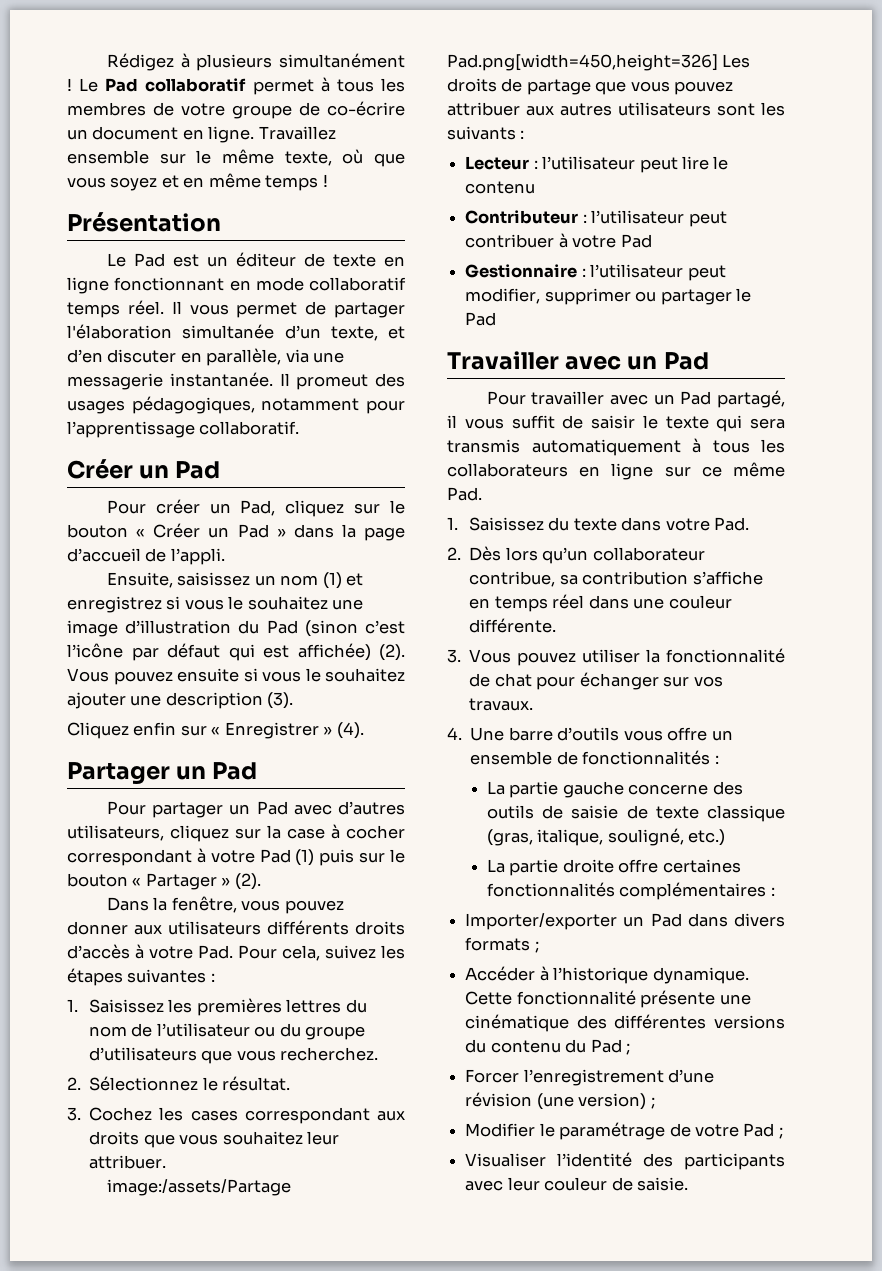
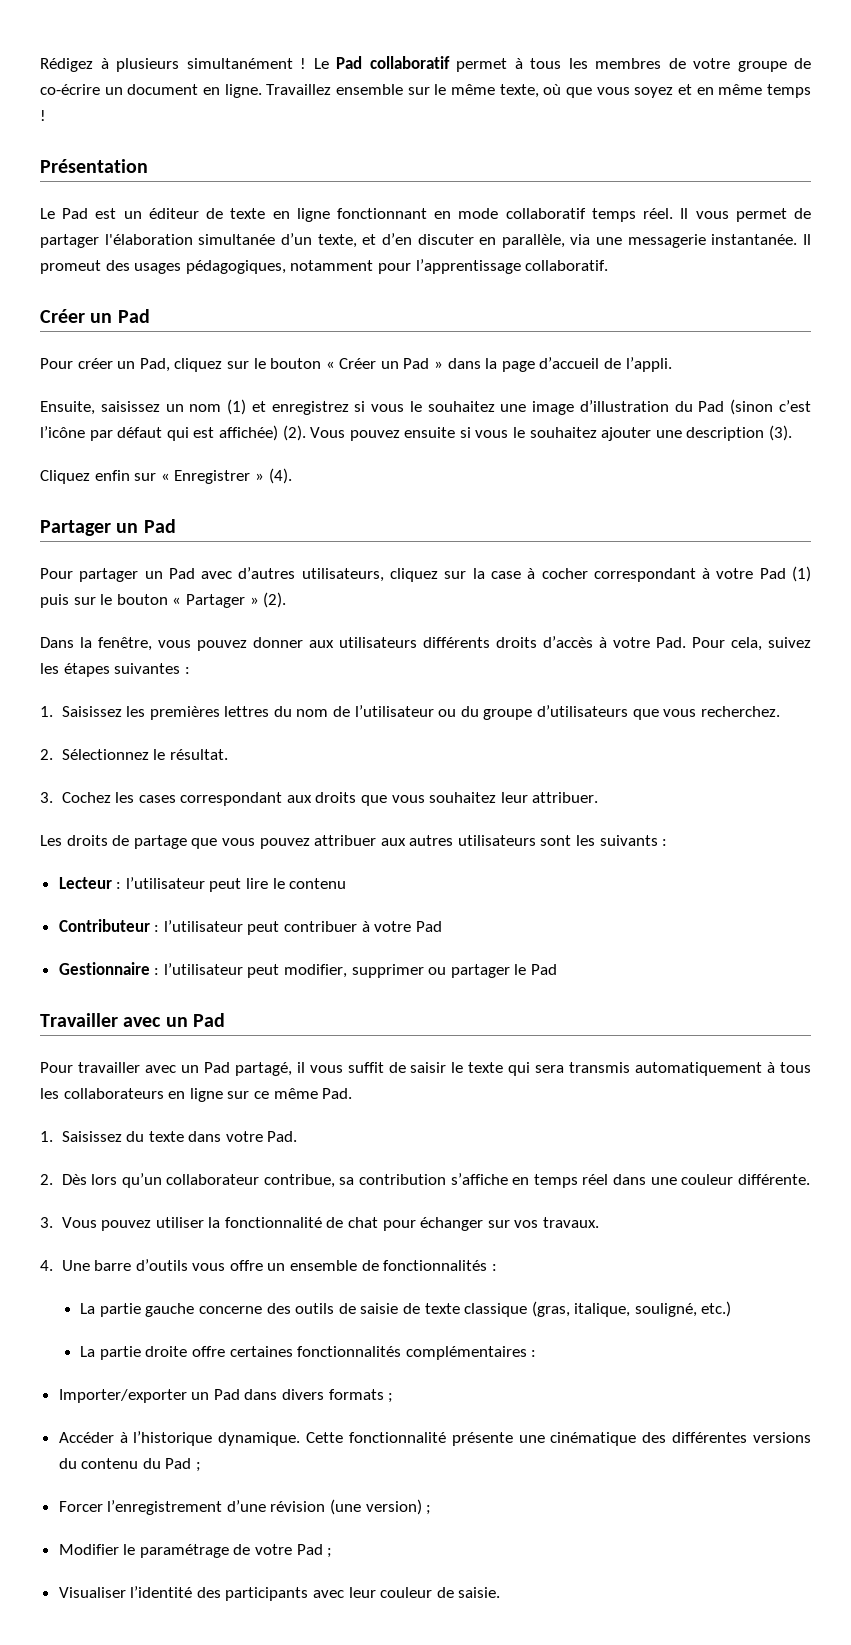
- image:/assets/Partage Pad.png[width=450,height=326] Les droits de partage que vous pouvez attribuer aux autres utilisateurs sont les suivants :
+ Les droits de partage que vous pouvez attribuer aux autres utilisateurs sont les suivants :

